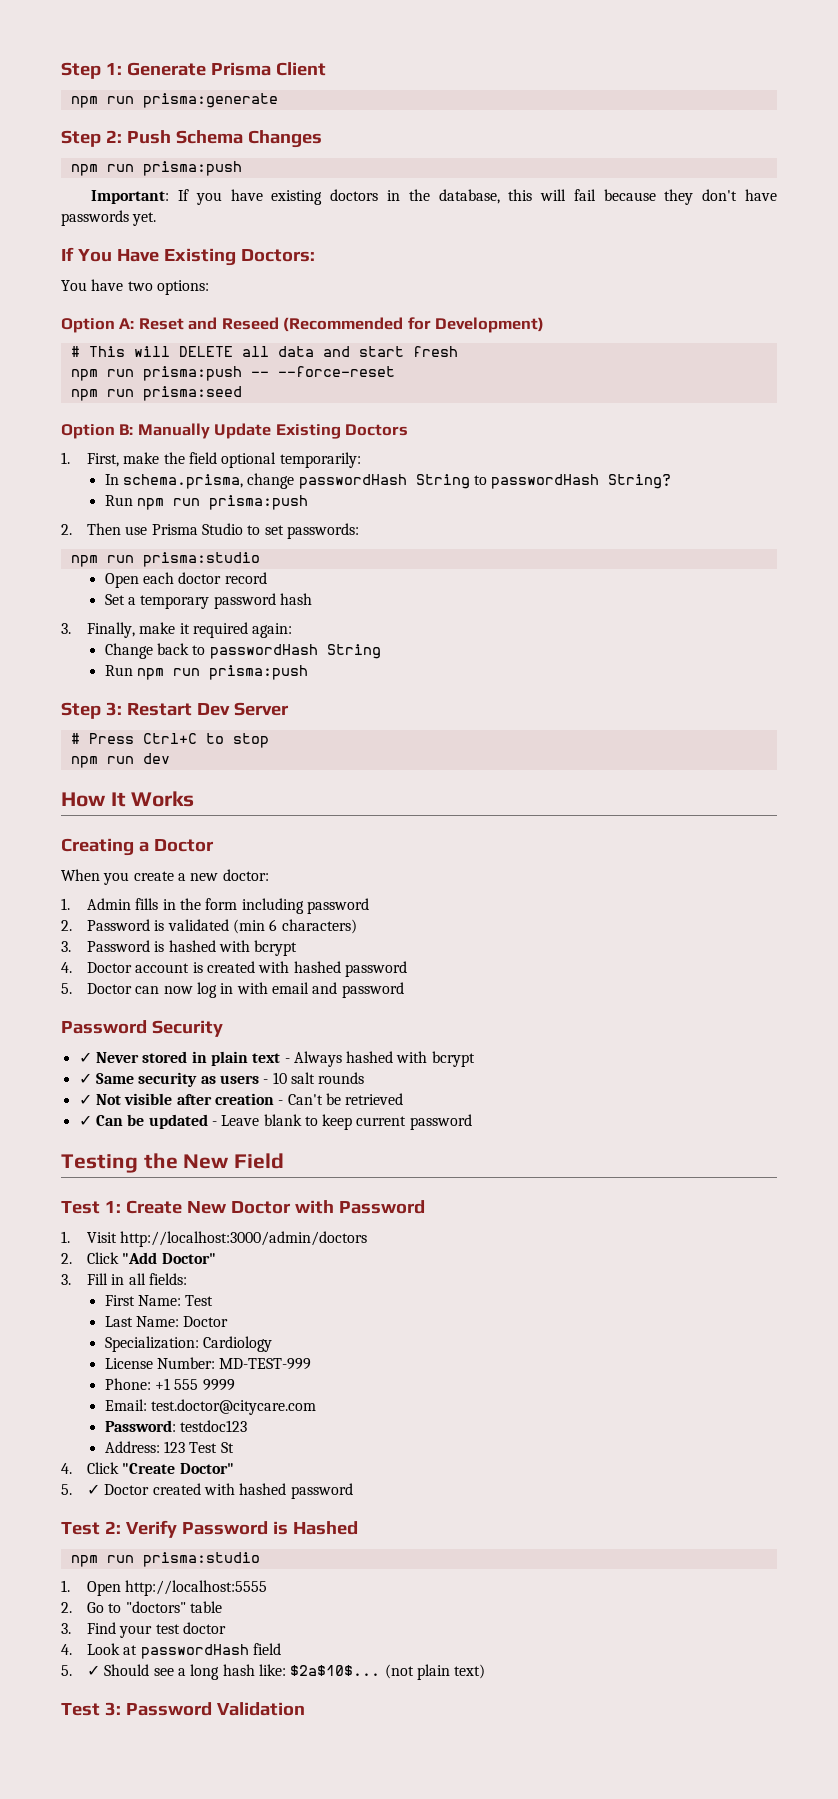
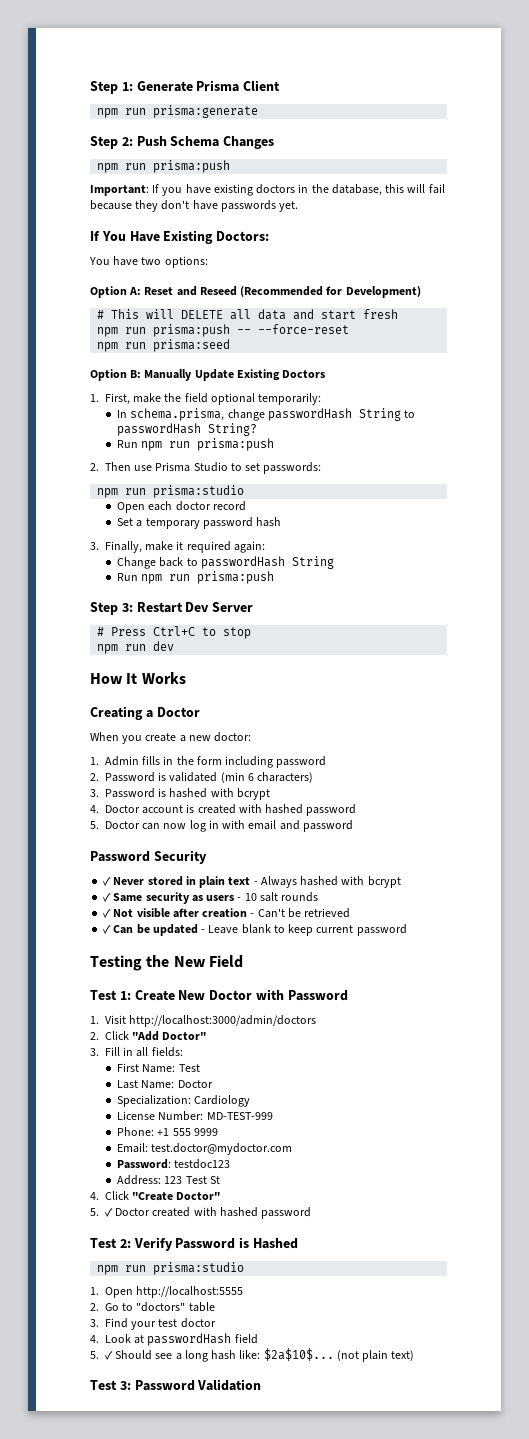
- Email: test.doctor@citycare.com
+ Email: test.doctor@mydoctor.com

